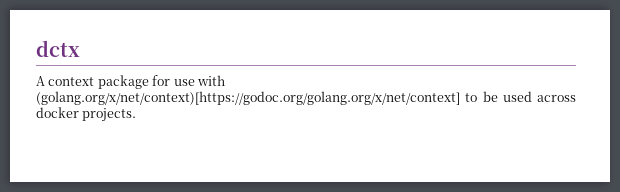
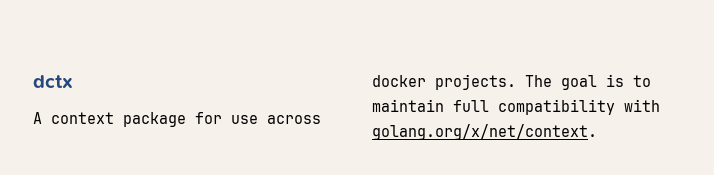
- A context package for use with (golang.org/x/net/context)[https://godoc.org/golang.org/x/net/context] to be used across docker projects.
+ A context package for use across docker projects. The goal is to maintain full compatibility with golang.org/x/net/context.

